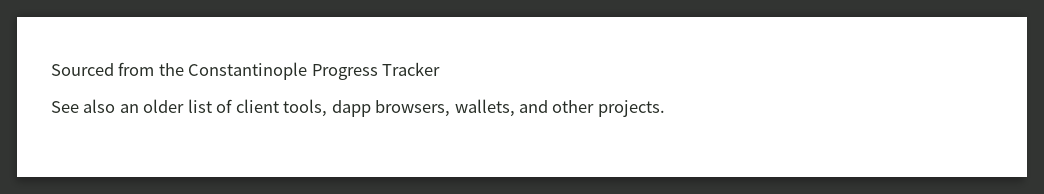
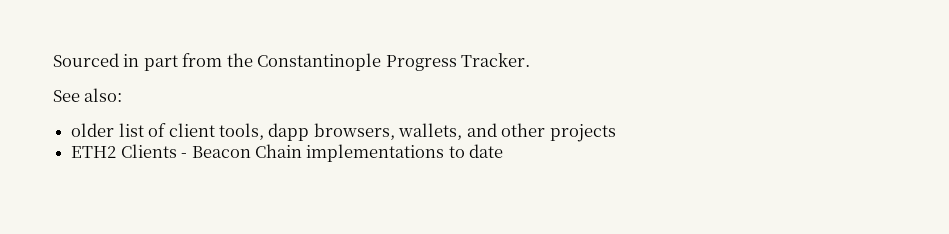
- Sourced from the Constantinople Progress Tracker
+ Sourced in part from the Constantinople Progress Tracker.
- See also an older list of client tools, dapp browsers, wallets, and other projects.
+ See also:
+ older list of client tools, dapp browsers, wallets, and other projects
+ ETH2 Clients - Beacon Chain implementations to date

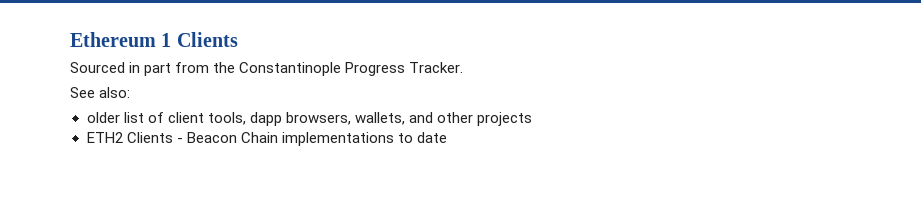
+ Ethereum 1 Clients

